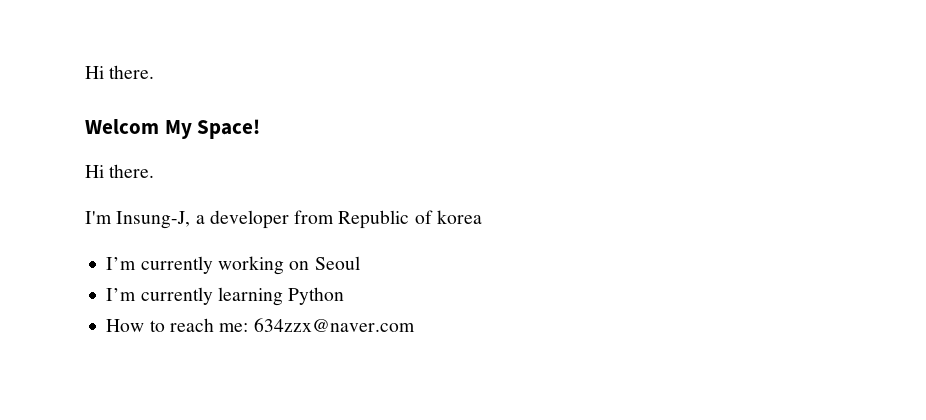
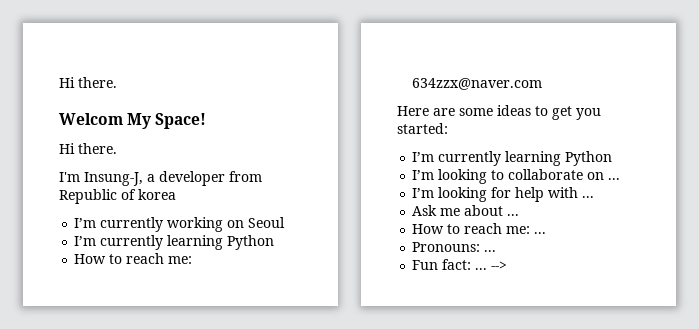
+ Here are some ideas to get you started:
+ I’m currently learning Python
+ I’m looking to collaborate on ...
+ I’m looking for help with ...
+ Ask me about ...
+ How to reach me: ...
+ Pronouns: ...
+ Fun fact: ... -->

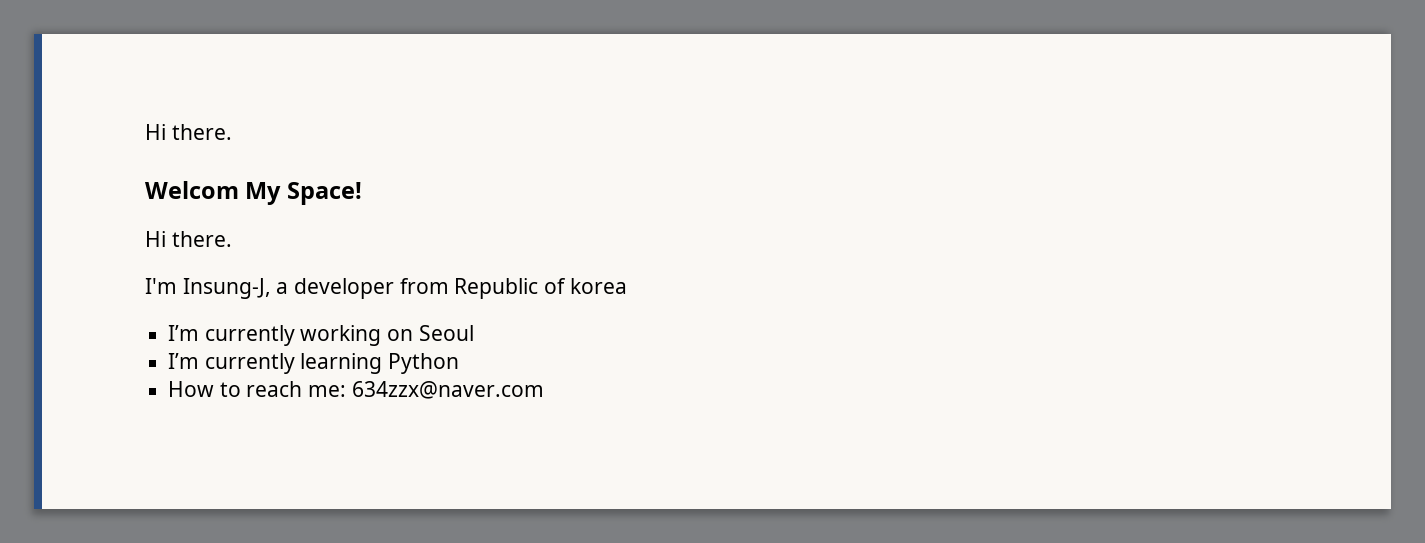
- Here are some ideas to get you started:
- I’m currently learning Python
- I’m looking to collaborate on ...
- I’m looking for help with ...
- Ask me about ...
- How to reach me: ...
- Pronouns: ...
- Fun fact: ... -->

